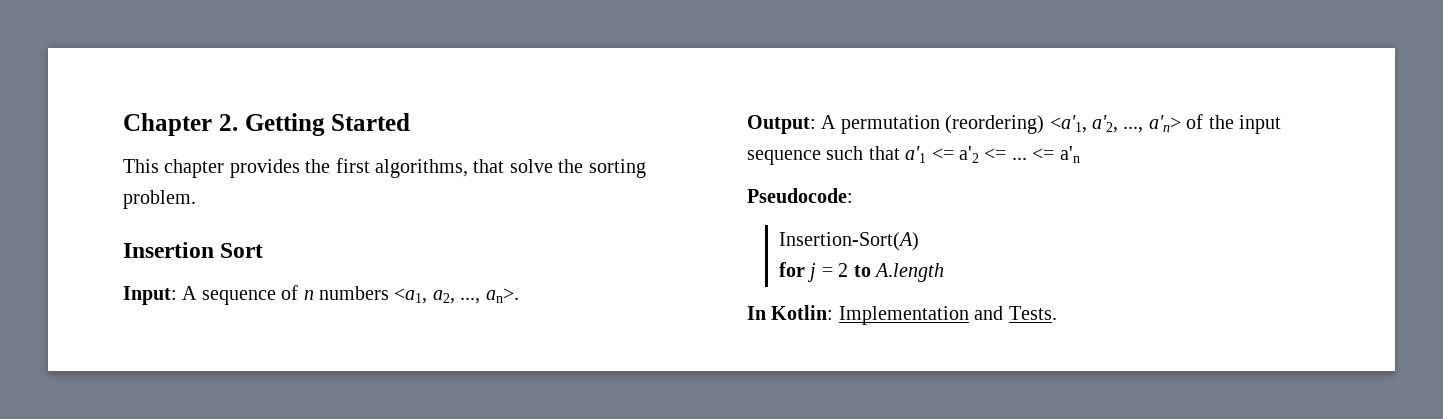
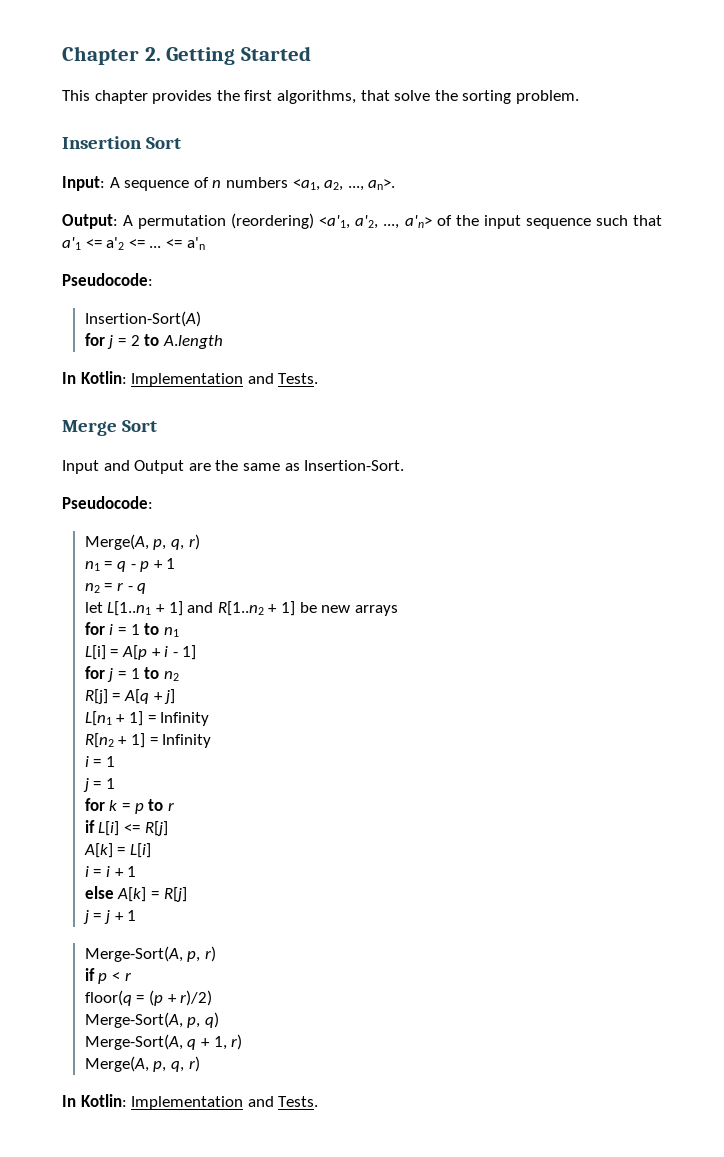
+ Merge Sort
+ Input and Output are the same as Insertion-Sort.
+ Pseudocode:
+ Merge(A, p, q, r)
+ n1 = q - p + 1
+ n2 = r - q
+ let L[1..n1 + 1] and R[1..n2 + 1] be new arrays
+ for i = 1 to n1
+ L[i] = A[p + i - 1]
+ for j = 1 to n2
+ R[j] = A[q + j]
+ L[n1 + 1] = Infinity
+ R[n2 + 1] = Infinity
+ i = 1
+ j = 1
+ for k = p to r
+ if L[i] <= R[j]
+ A[k] = L[i]
+ i = i + 1
+ else A[k] = R[j]
+ j = j + 1
+ Merge-Sort(A, p, r)
+ if p < r
+ floor(q = (p + r)/2)
+ Merge-Sort(A, p, q)
+ Merge-Sort(A, q + 1, r)
+ Merge(A, p, q, r)
+ In Kotlin: Implementation and Tests.

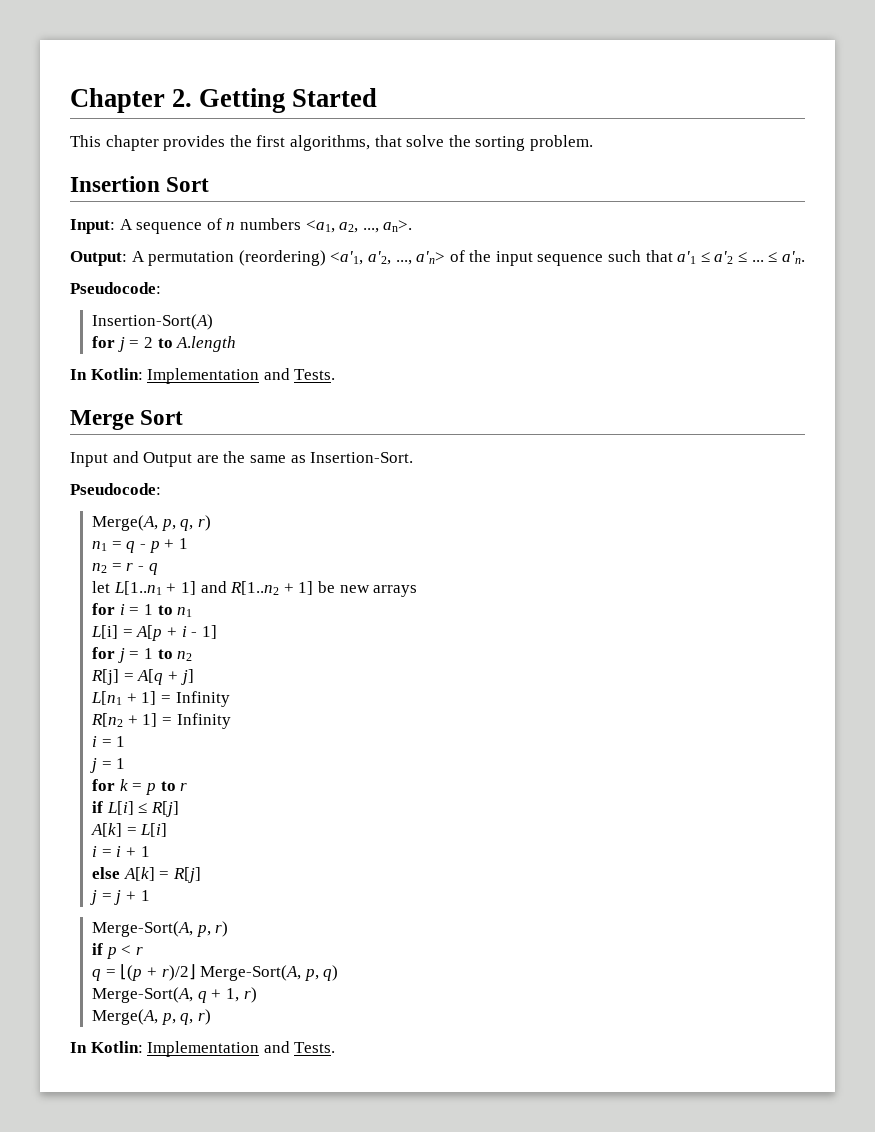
- Output: A permutation (reordering) <a'1, a'2, ..., a'n> of the input sequence such that a'1 <= a'2 <= ... <= a'n
+ Output: A permutation (reordering) <a'1, a'2, ..., a'n> of the input sequence such that a'1 ≤ a'2 ≤ ... ≤ a'n.
- if L[i] <= R[j]
+ if L[i] ≤ R[j]
- floor(q = (p + r)/2)
- Merge-Sort(A, p, q)
+ q = ⌊(p + r)/2⌋ Merge-Sort(A, p, q)

